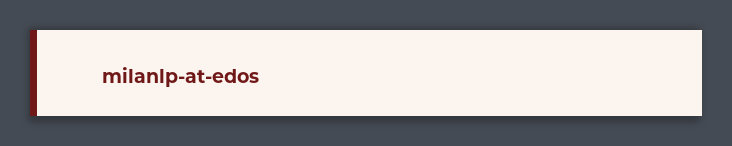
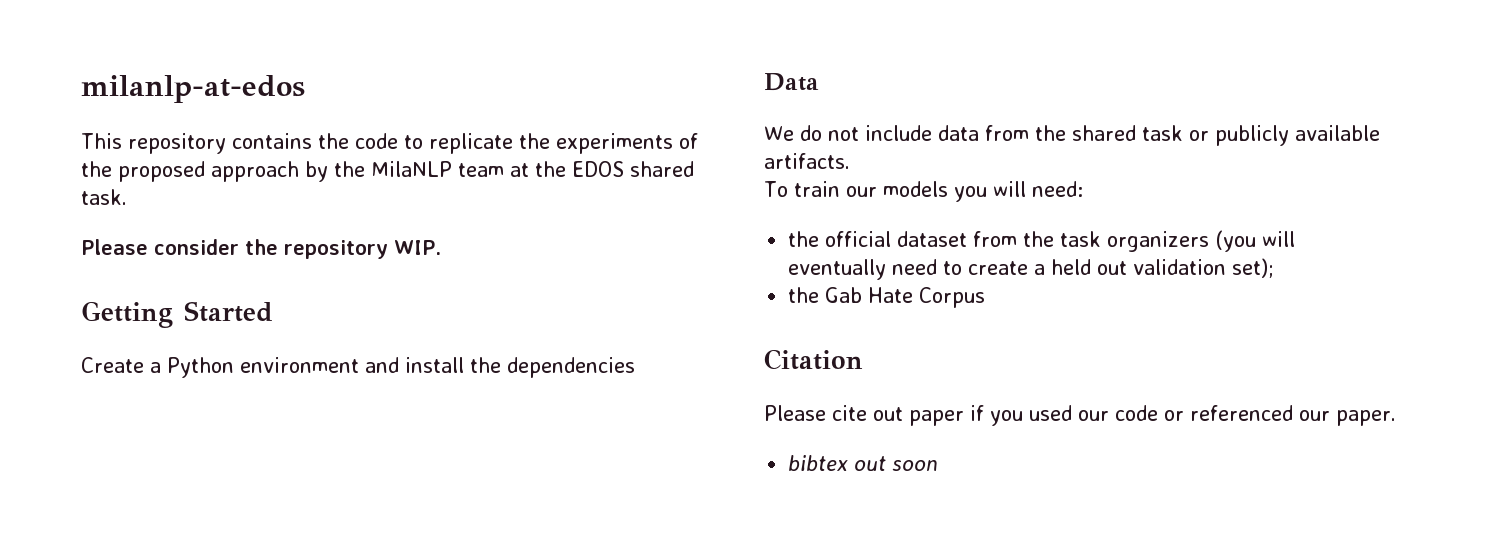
+ This repository contains the code to replicate the experiments of the proposed approach by the MilaNLP team at the EDOS shared task.
+ Please consider the repository WIP.
+ Getting Started
+ Create a Python environment and install the dependencies
+ Data
+ We do not include data from the shared task or publicly available artifacts.
+ To train our models you will need:
+ the official dataset from the task organizers (you will eventually need to create a held out validation set);
+ the Gab Hate Corpus
+ Citation
+ Please cite out paper if you used our code or referenced our paper.
+ bibtex out soon

